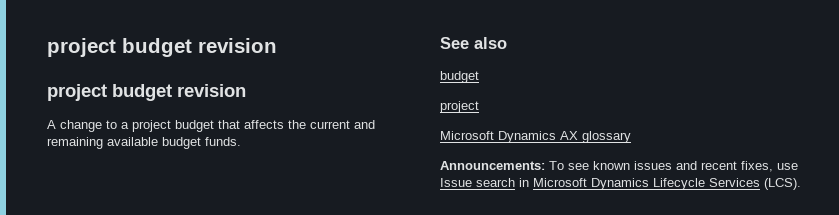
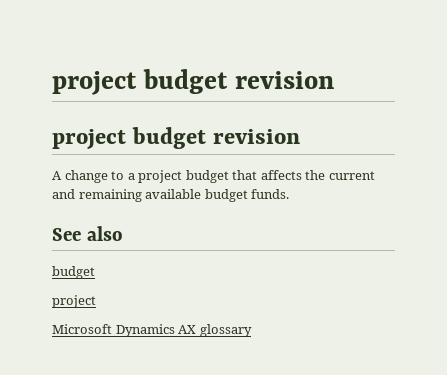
- Announcements: To see known issues and recent fixes, use Issue search in Microsoft Dynamics Lifecycle Services (LCS).

